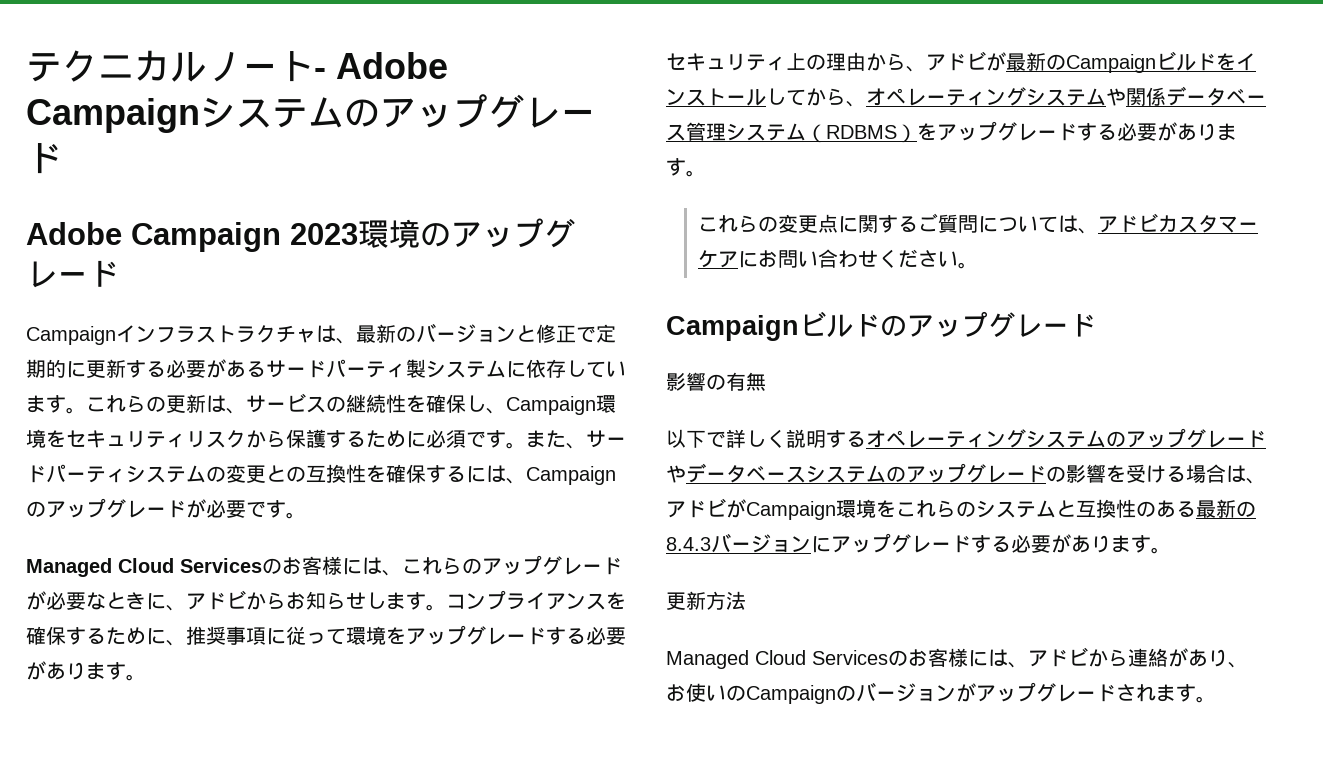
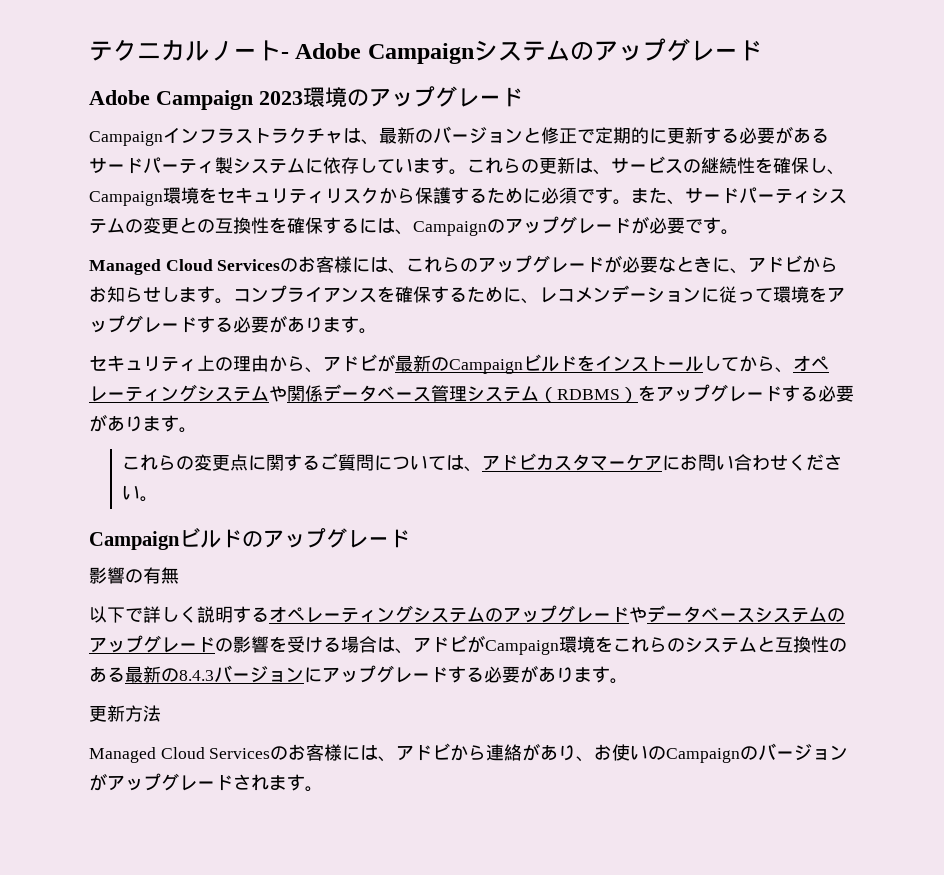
- コンプライアンスを確保するために、推奨事項に従って環境をアップグレードする必要があります。
+ コンプライアンスを確保するために、レコメンデーションに従って環境をアップグレードする必要があります。

